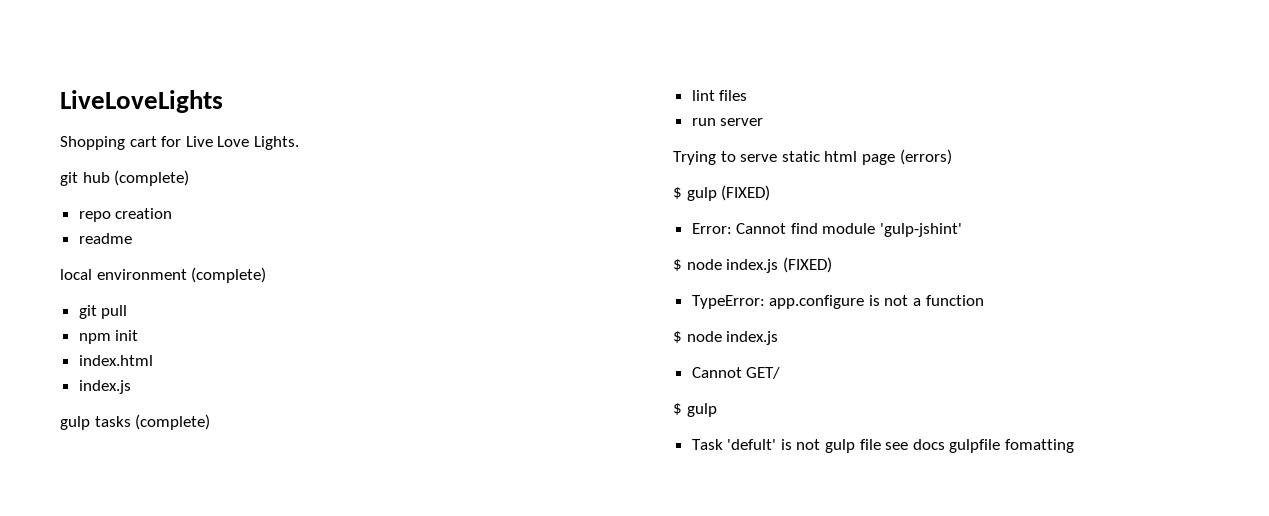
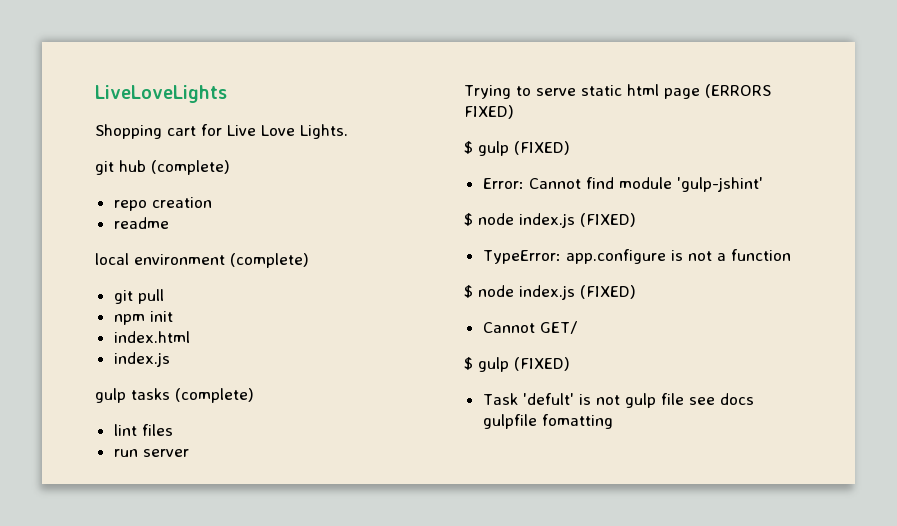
- Trying to serve static html page (errors)
+ Trying to serve static html page (ERRORS FIXED)
  TypeError: app.configure is not a function
- $ node index.js
+ $ node index.js (FIXED)
  Cannot GET/
- $ gulp
+ $ gulp (FIXED)

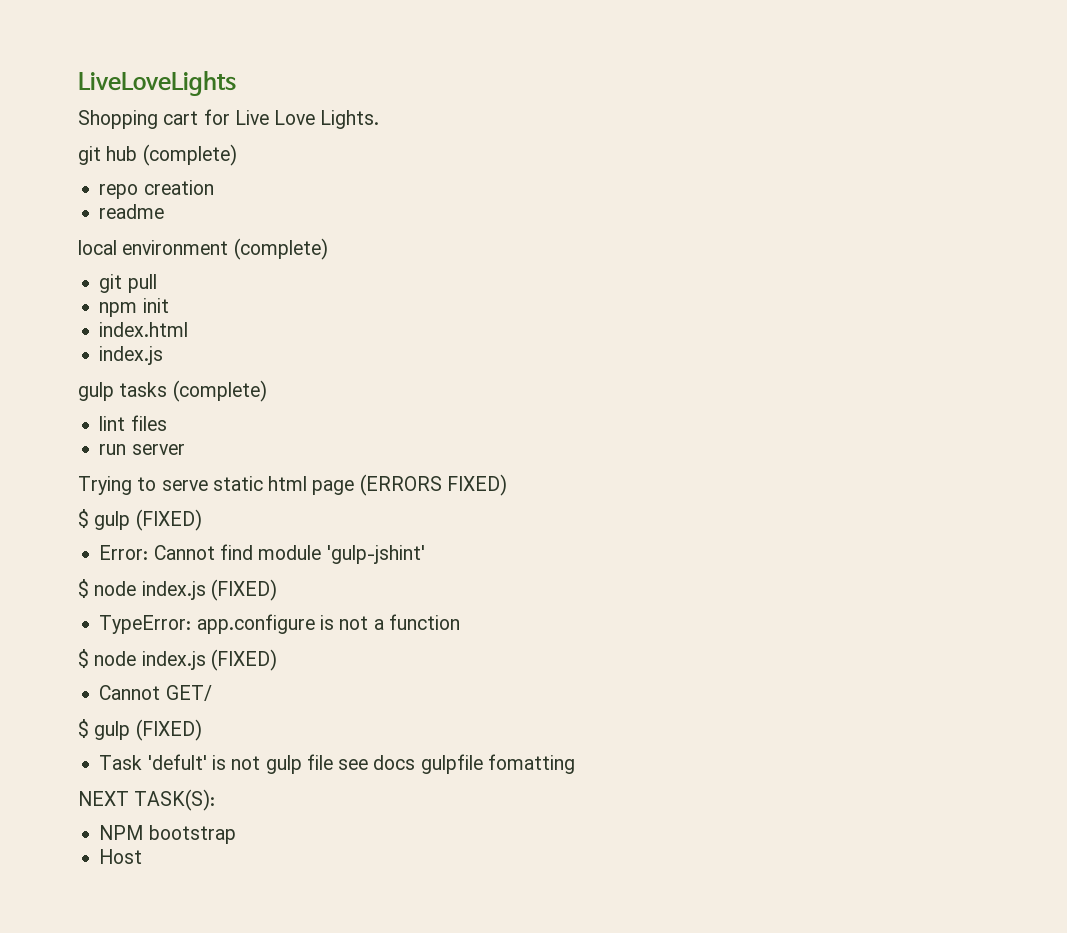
+ NEXT TASK(S):
+ NPM bootstrap
+ Host

